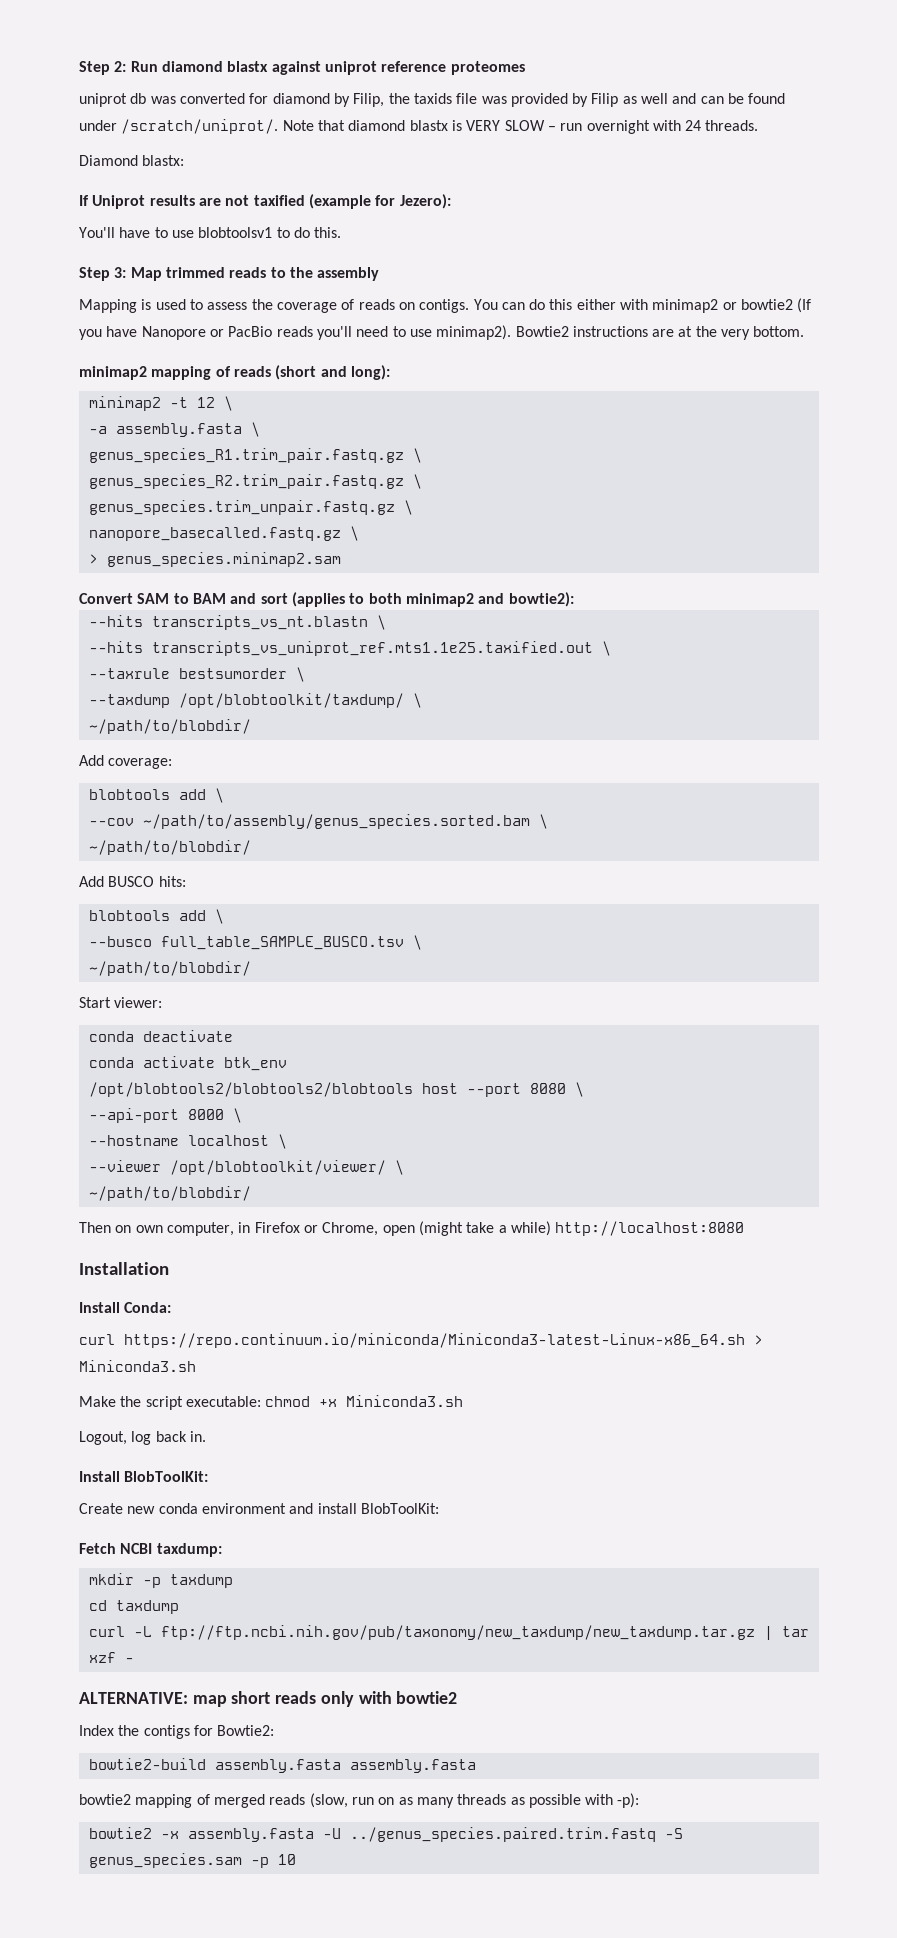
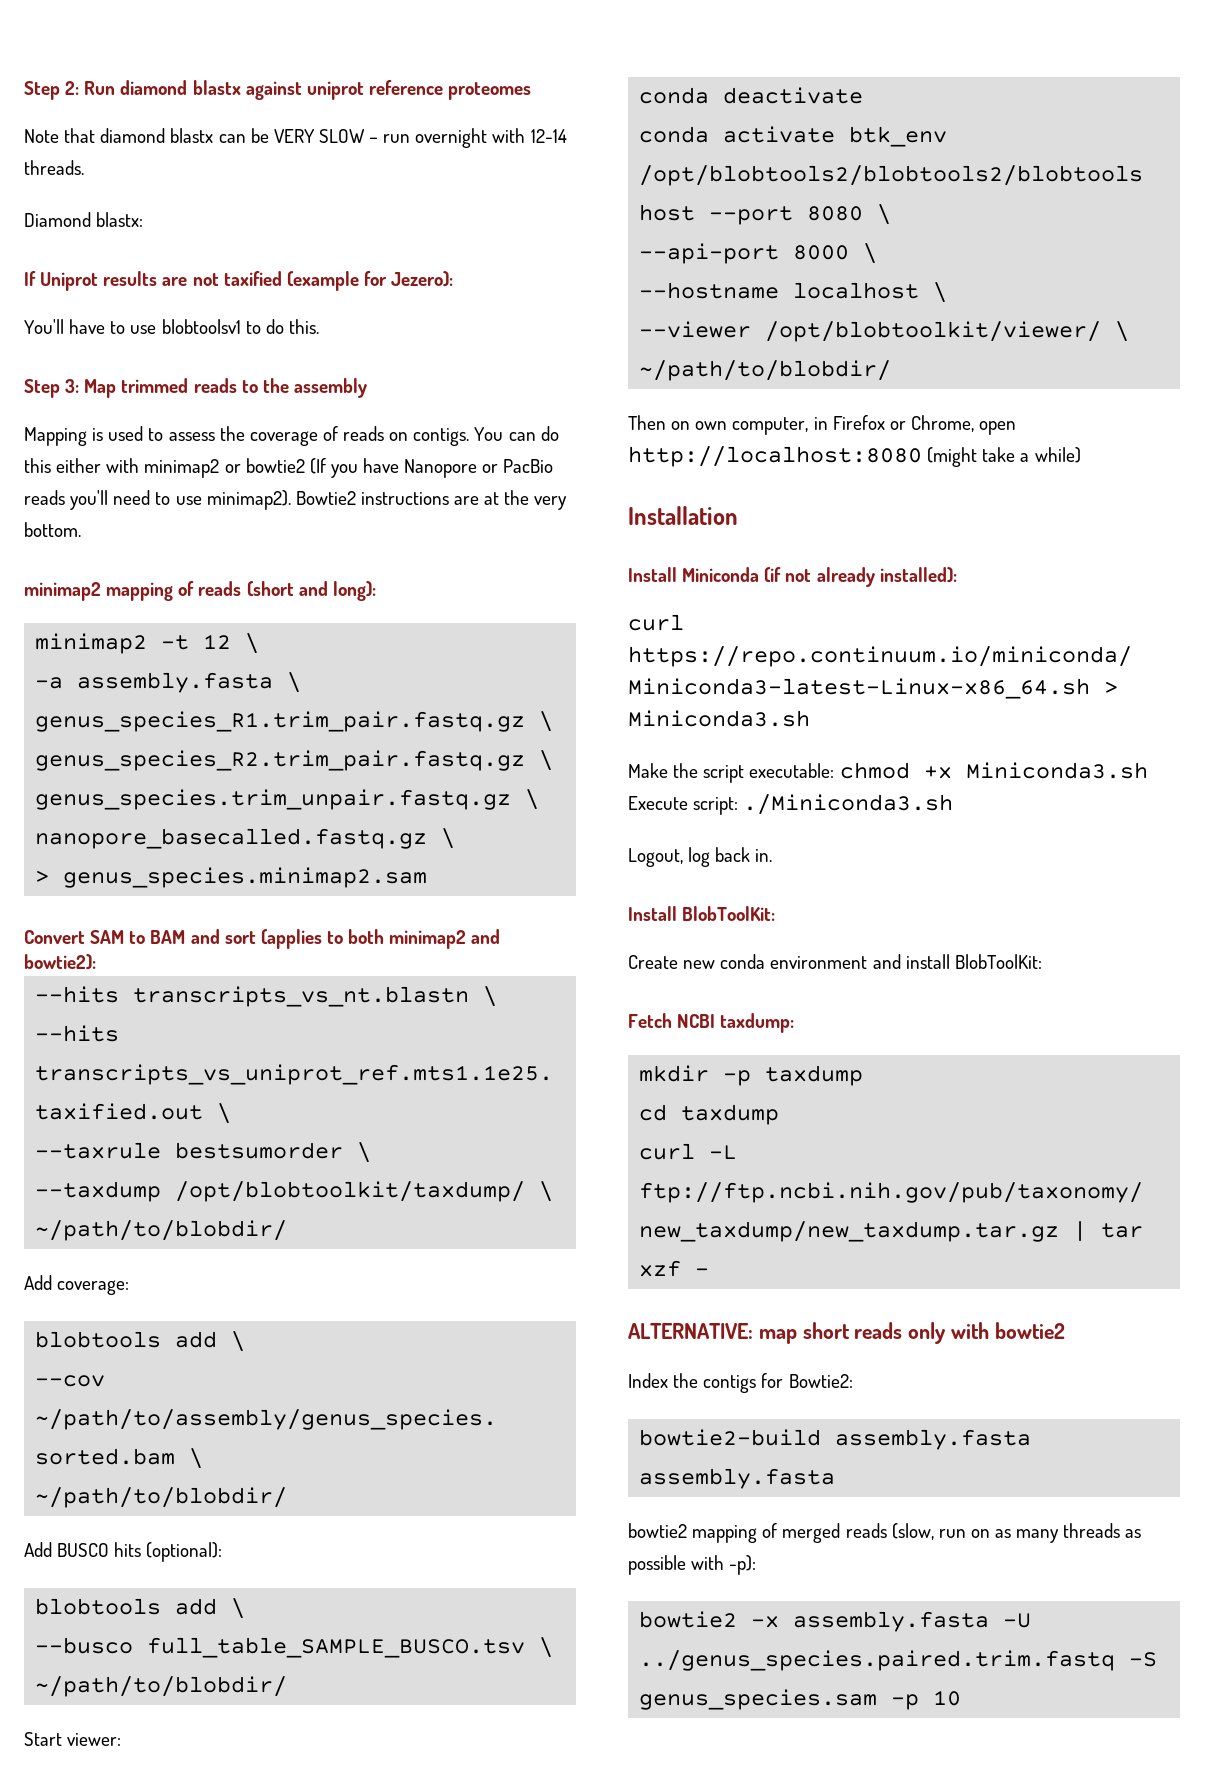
- uniprot db was converted for diamond by Filip, the taxids file was provided by Filip as well and can be found under /scratch/uniprot/. Note that diamond blastx is VERY SLOW – run overnight with 24 threads.
+ Note that diamond blastx can be VERY SLOW – run overnight with 12-14 threads.
- Add BUSCO hits:
+ Add BUSCO hits (optional):
- Then on own computer, in Firefox or Chrome, open (might take a while) http://localhost:8080
+ Then on own computer, in Firefox or Chrome, open http://localhost:8080 (might take a while)
- Install Conda:
+ Install Miniconda (if not already installed):
- Make the script executable: chmod +x Miniconda3.sh
+ Make the script executable: chmod +x Miniconda3.sh Execute script: ./Miniconda3.sh

